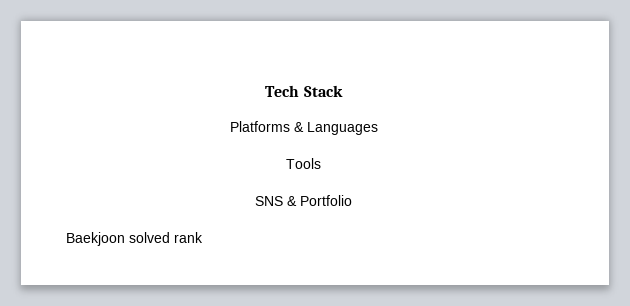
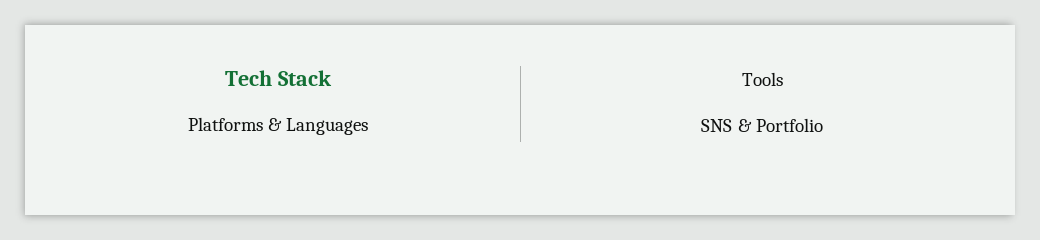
- Baekjoon solved rank

